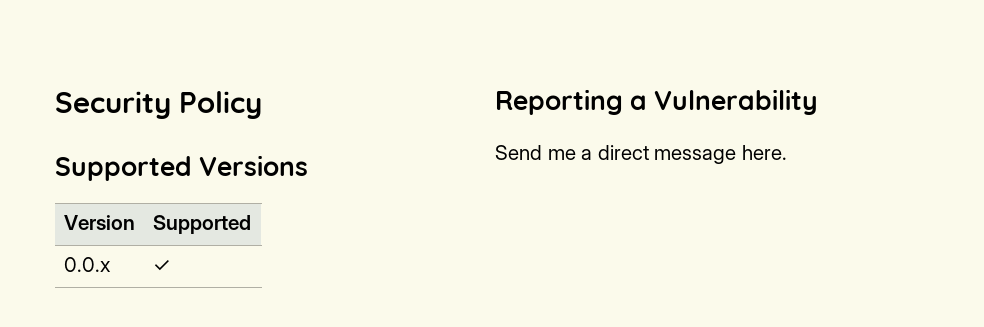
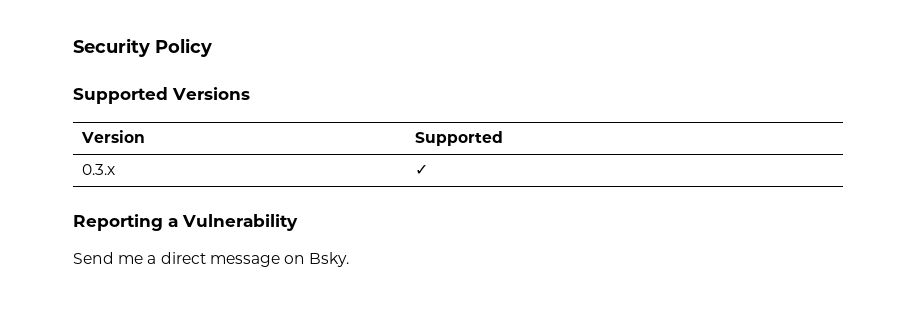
- 0.0.x | ✓
+ 0.3.x | ✓
- Send me a direct message here.
+ Send me a direct message on Bsky.

